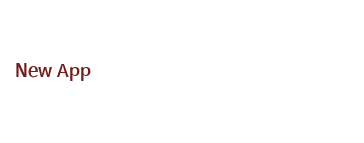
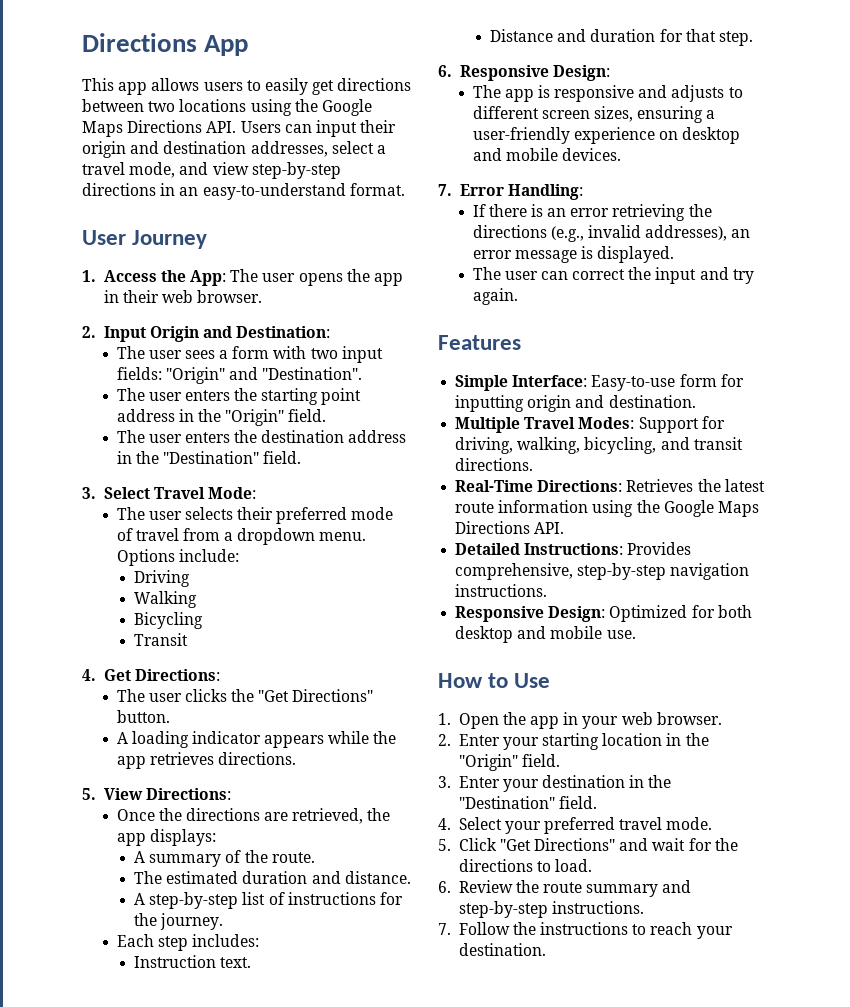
- New App
+ Directions App
+ This app allows users to easily get directions between two locations using the Google Maps Directions API. Users can input their origin and destination addresses, select a travel mode, and view step-by-step directions in an easy-to-understand format.
+ User Journey
+ 1. Access the App: The user opens the app in their web browser.
+ 2. Input Origin and Destination:
+ The user sees a form with two input fields: "Origin" and "Destination".
+ The user enters the starting point address in the "Origin" field.
+ The user enters the destination address in the "Destination" field.
+ 3. Select Travel Mode:
+ The user selects their preferred mode of travel from a dropdown menu. Options include:
+ Driving
+ Walking
+ Bicycling
+ Transit
+ 4. Get Directions:
+ The user clicks the "Get Directions" button.
+ A loading indicator appears while the app retrieves directions.
+ 5. View Directions:
+ Once the directions are retrieved, the app displays:
+ A summary of the route.
+ The estimated duration and distance.
+ A step-by-step list of instructions for the journey.
+ Each step includes:
+ Instruction text.
+ Distance and duration for that step.
+ 6. Responsive Design:
+ The app is responsive and adjusts to different screen sizes, ensuring a user-friendly experience on desktop and mobile devices.
+ 7. Error Handling:
+ If there is an error retrieving the directions (e.g., invalid addresses), an error message is displayed.
+ The user can correct the input and try again.
+ Features
+ Simple Interface: Easy-to-use form for inputting origin and destination.
+ Multiple Travel Modes: Support for driving, walking, bicycling, and transit directions.
+ Real-Time Directions: Retrieves the latest route information using the Google Maps Directions API.
+ Detailed Instructions: Provides comprehensive, step-by-step navigation instructions.
+ Responsive Design: Optimized for both desktop and mobile use.
+ How to Use
+ 1. Open the app in your web browser.
+ 2. Enter your starting location in the "Origin" field.
+ 3. Enter your destination in the "Destination" field.
+ 4. Select your preferred travel mode.
+ 5. Click "Get Directions" and wait for the directions to load.
+ 6. Review the route summary and step-by-step instructions.
+ 7. Follow the instructions to reach your destination.

